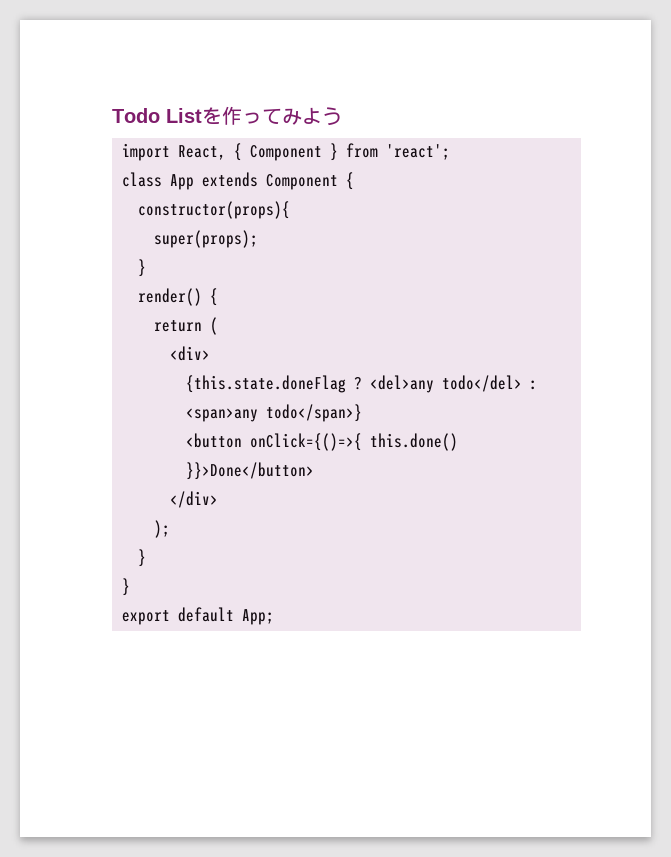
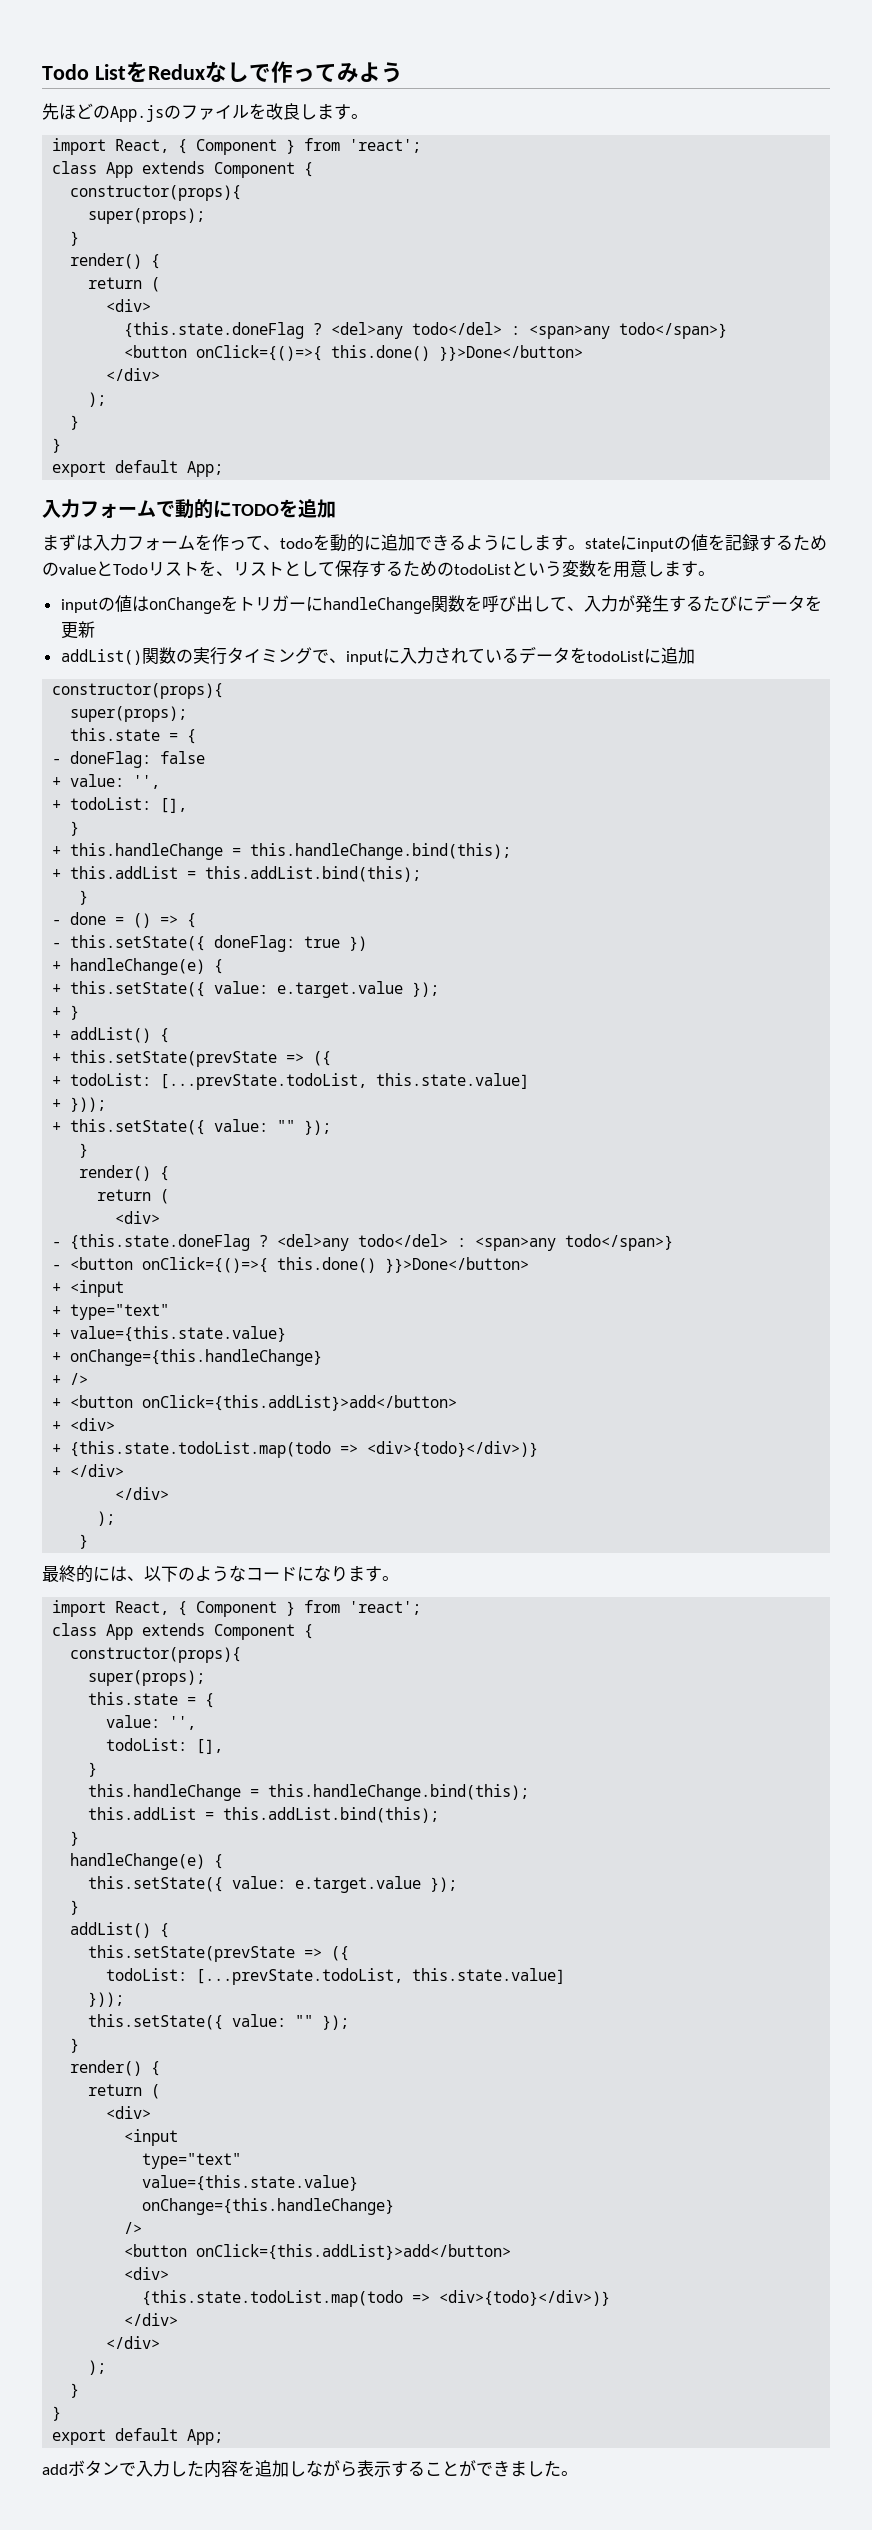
- Todo Listを作ってみよう
+ Todo ListをReduxなしで作ってみよう
+ 先ほどのApp.jsのファイルを改良します。
+ 入力フォームで動的にTODOを追加
+ まずは入力フォームを作って、todoを動的に追加できるようにします。stateにinputの値を記録するためのvalueとTodoリストを、リストとして保存するためのtodoListという変数を用意します。
+ inputの値はonChangeをトリガーにhandleChange関数を呼び出して、入力が発生するたびにデータを更新
+ addList()関数の実行タイミングで、inputに入力されているデータをtodoListに追加
+ constructor(props){
+ super(props);
+ this.state = {
+ - doneFlag: false
+ + value: '',
+ + todoList: [],
+ }
+ + this.handleChange = this.handleChange.bind(this);
+ + this.addList = this.addList.bind(this);
+ }
+ - done = () => {
+ - this.setState({ doneFlag: true })
+ + handleChange(e) {
+ + this.setState({ value: e.target.value });
+ + }
+ + addList() {
+ + this.setState(prevState => ({
+ + todoList: [...prevState.todoList, this.state.value]
+ + }));
+ + this.setState({ value: "" });
+ }
+ render() {
+ return (
+ <div>
+ - {this.state.doneFlag ? <del>any todo</del> : <span>any todo</span>}
+ - <button onClick={()=>{ this.done() }}>Done</button>
+ + <input
+ + type="text"
+ + value={this.state.value}
+ + onChange={this.handleChange}
+ + />
+ + <button onClick={this.addList}>add</button>
+ + <div>
+ + {this.state.todoList.map(todo => <div>{todo}</div>)}
+ + </div>
+ </div>
+ );
+ }
+ 最終的には、以下のようなコードになります。
+ import React, { Component } from 'react';
+ class App extends Component {
+ constructor(props){
+ super(props);
+ this.state = {
+ value: '',
+ todoList: [],
+ }
+ this.handleChange = this.handleChange.bind(this);
+ this.addList = this.addList.bind(this);
+ }
+ handleChange(e) {
+ this.setState({ value: e.target.value });
+ }
+ addList() {
+ this.setState(prevState => ({
+ todoList: [...prevState.todoList, this.state.value]
+ }));
+ this.setState({ value: "" });
+ }
+ render() {
+ return (
+ <div>
+ <input
+ type="text"
+ value={this.state.value}
+ onChange={this.handleChange}
+ />
+ <button onClick={this.addList}>add</button>
+ <div>
+ {this.state.todoList.map(todo => <div>{todo}</div>)}
+ </div>
+ </div>
+ );
+ }
+ }
+ export default App;
+ addボタンで入力した内容を追加しながら表示することができました。

